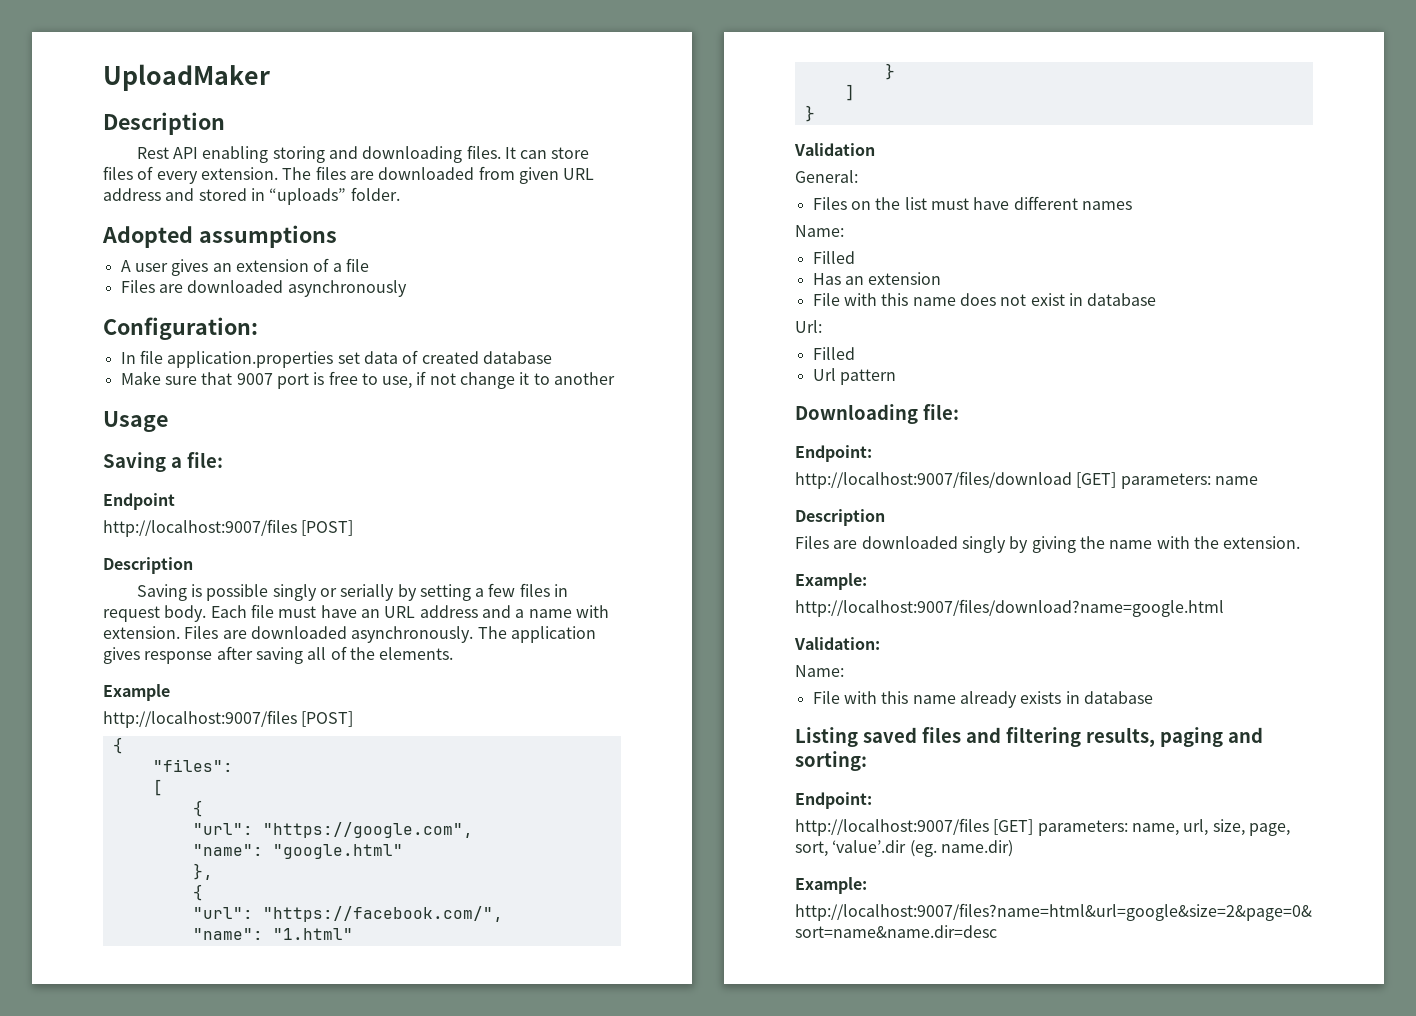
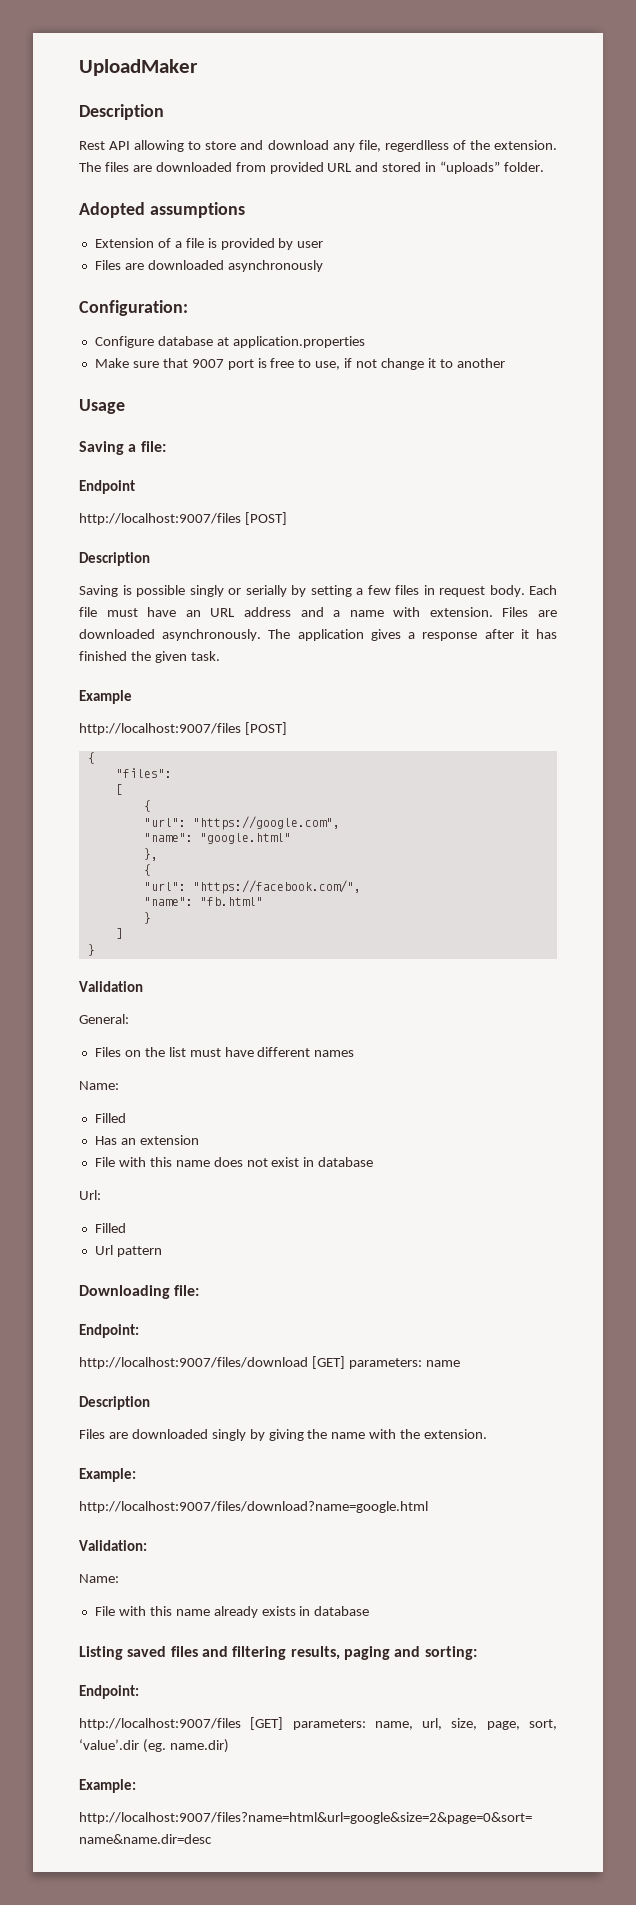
- Rest API enabling storing and downloading files. It can store files of every extension.
+ Rest API allowing to store and download any file, regerdlless of the extension.
- The files are downloaded from given URL address and stored in “uploads” folder.
+ The files are downloaded from provided URL and stored in “uploads” folder.
- A user gives an extension of a file
+ Extension of a file is provided by user
- In file application.properties set data of created database
+ Configure database at application.properties
- The application gives response after saving all of the elements.
+ The application gives a response after it has finished the given task.
- "name": "1.html"
+ "name": "fb.html"

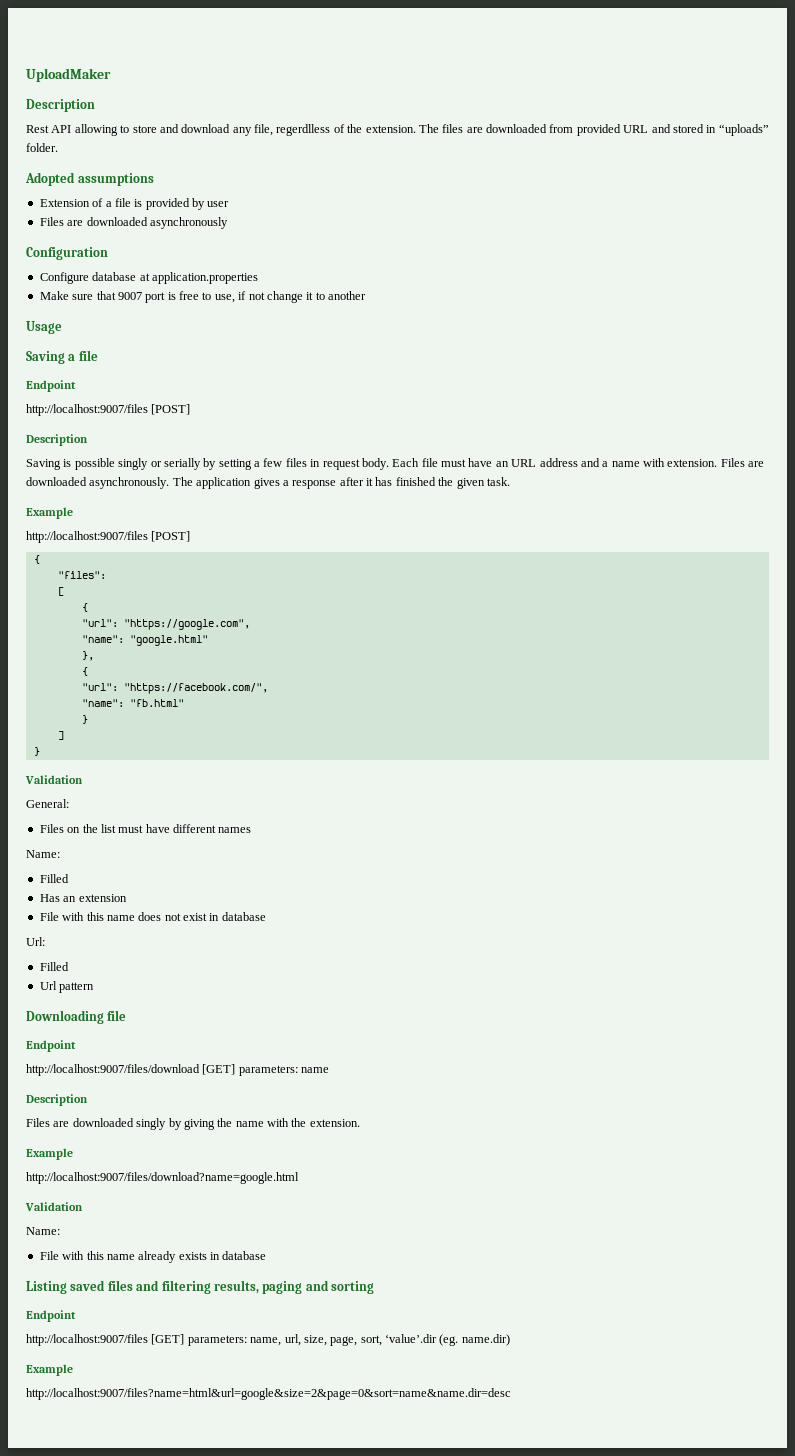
- Configuration:
+ Configuration
- Saving a file:
+ Saving a file
- Downloading file:
- Endpoint:
+ Downloading file
+ Endpoint
  Files are downloaded singly by giving the name with the extension.
- Example:
+ Example
  http://localhost:9007/files/download?name=google.html
- Validation:
+ Validation
- Listing saved files and filtering results, paging and sorting:
- Endpoint:
+ Listing saved files and filtering results, paging and sorting
+ Endpoint
  http://localhost:9007/files [GET] parameters: name, url, size, page, sort, ‘value’.dir (eg. name.dir)
- Example:
+ Example

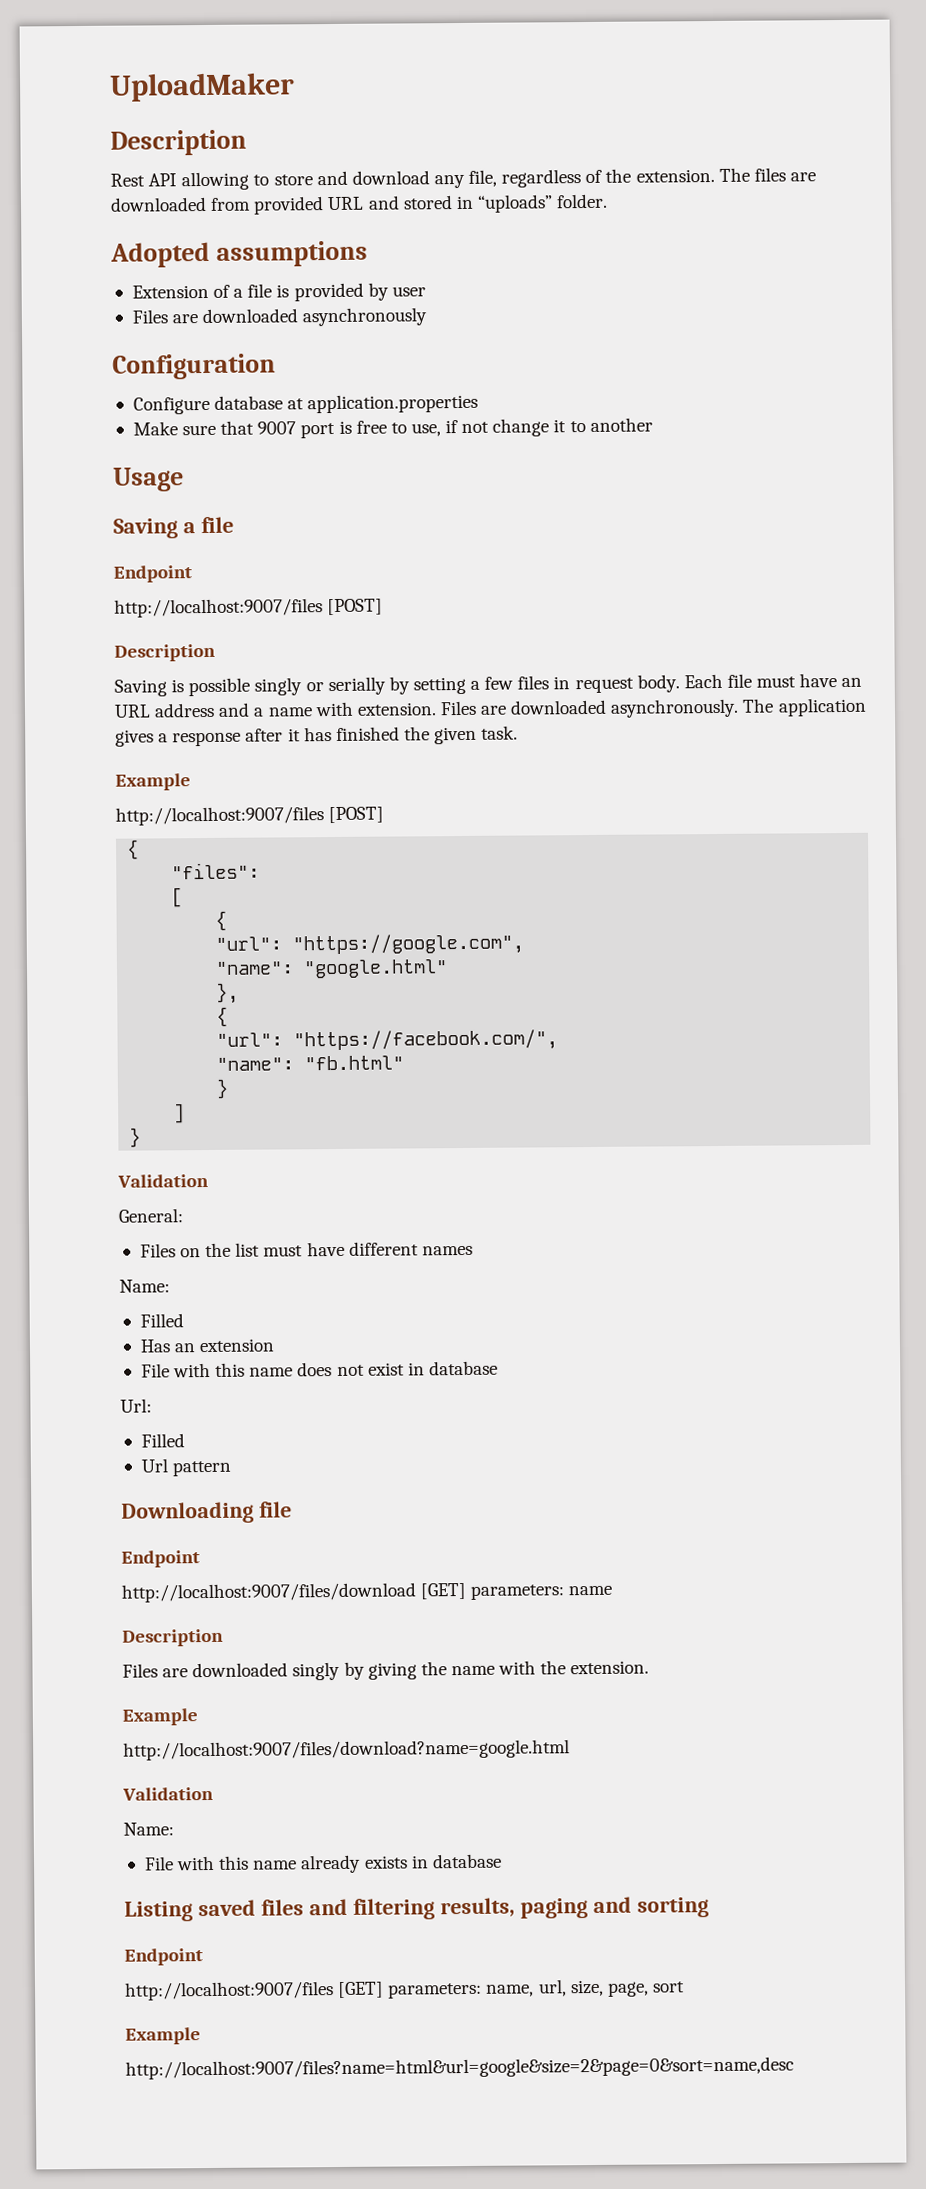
- Rest API allowing to store and download any file, regerdlless of the extension.
+ Rest API allowing to store and download any file, regardless of the extension.
- http://localhost:9007/files [GET] parameters: name, url, size, page, sort, ‘value’.dir (eg. name.dir)
+ http://localhost:9007/files [GET] parameters: name, url, size, page, sort
  Example
- http://localhost:9007/files?name=html&url=google&size=2&page=0&sort=name&name.dir=desc
+ http://localhost:9007/files?name=html&url=google&size=2&page=0&sort=name,desc

